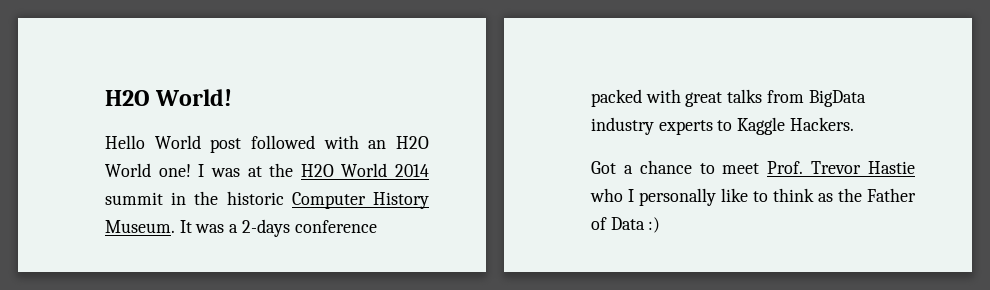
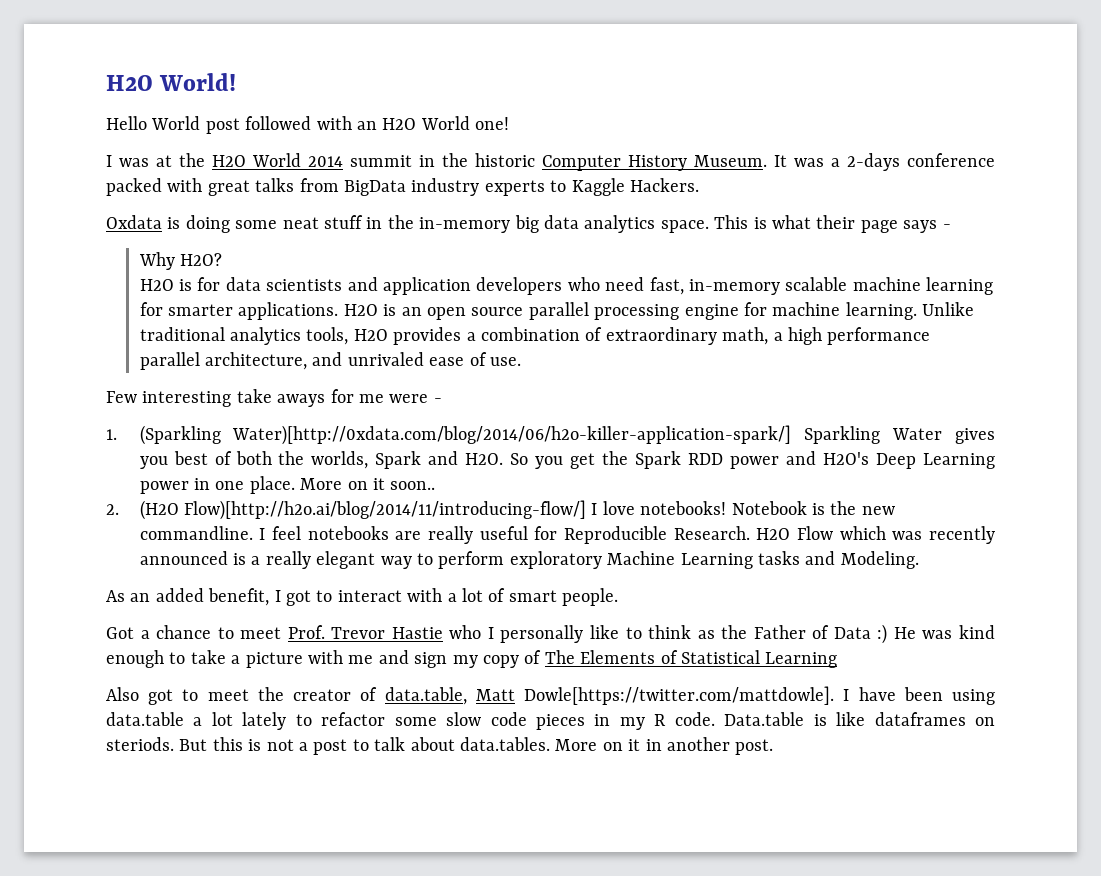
- Hello World post followed with an H2O World one! I was at the H2O World 2014 summit in the historic Computer History Museum.
+ Hello World post followed with an H2O World one!
+ I was at the H2O World 2014 summit in the historic Computer History Museum.
+ Oxdata is doing some neat stuff in the in-memory big data analytics space. This is what their page says -
+ Why H2O?
+ H2O is for data scientists and application developers who need fast, in-memory scalable machine learning for smarter applications. H2O is an open source parallel processing engine for machine learning. Unlike traditional analytics tools, H2O provides a combination of extraordinary math, a high performance parallel architecture, and unrivaled ease of use.
+ Few interesting take aways for me were -
+ 1. (Sparkling Water)[http://0xdata.com/blog/2014/06/h2o-killer-application-spark/] Sparkling Water gives you best of both the worlds, Spark and H2O. So you get the Spark RDD power and H2O's Deep Learning power in one place. More on it soon..
+ 2. (H2O Flow)[http://h2o.ai/blog/2014/11/introducing-flow/] I love notebooks! Notebook is the new commandline. I feel notebooks are really useful for Reproducible Research. H2O Flow which was recently announced is a really elegant way to perform exploratory Machine Learning tasks and Modeling.
+ As an added benefit, I got to interact with a lot of smart people.
- Got a chance to meet Prof. Trevor Hastie who I personally like to think as the Father of Data :)
+ Got a chance to meet Prof. Trevor Hastie who I personally like to think as the Father of Data :) He was kind enough to take a picture with me and sign my copy of The Elements of Statistical Learning
+ Also got to meet the creator of data.table, Matt Dowle[https://twitter.com/mattdowle]. I have been using data.table a lot lately to refactor some slow code pieces in my R code. Data.table is like dataframes on steriods. But this is not a post to talk about data.tables. More on it in another post.

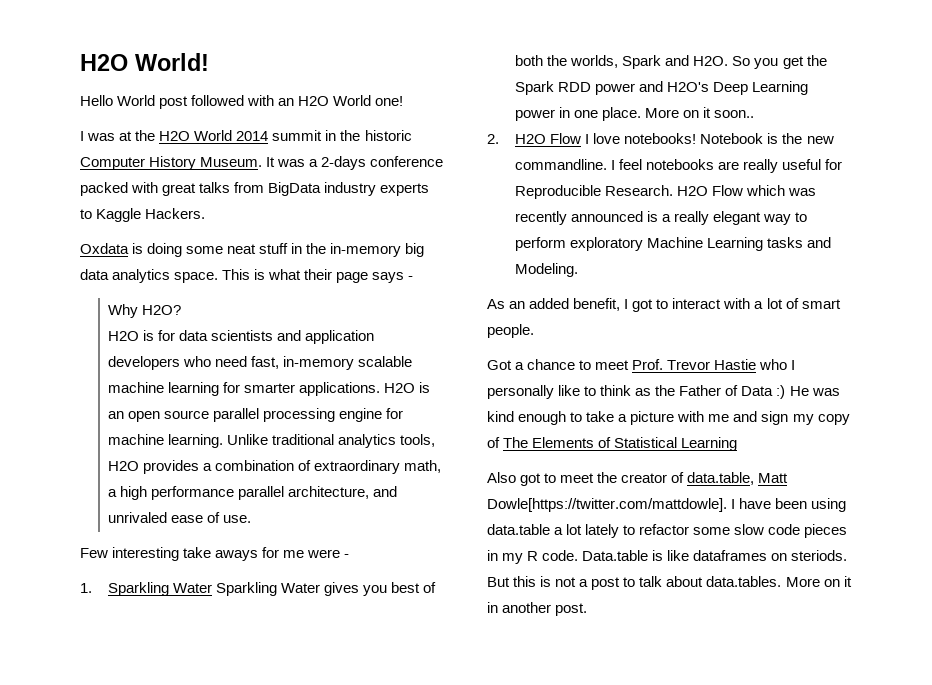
- 1. (Sparkling Water)[http://0xdata.com/blog/2014/06/h2o-killer-application-spark/] Sparkling Water gives you best of both the worlds, Spark and H2O. So you get the Spark RDD power and H2O's Deep Learning power in one place.
+ 1. Sparkling Water Sparkling Water gives you best of both the worlds, Spark and H2O. So you get the Spark RDD power and H2O's Deep Learning power in one place.
- 2. (H2O Flow)[http://h2o.ai/blog/2014/11/introducing-flow/] I love notebooks!
+ 2. H2O Flow I love notebooks!

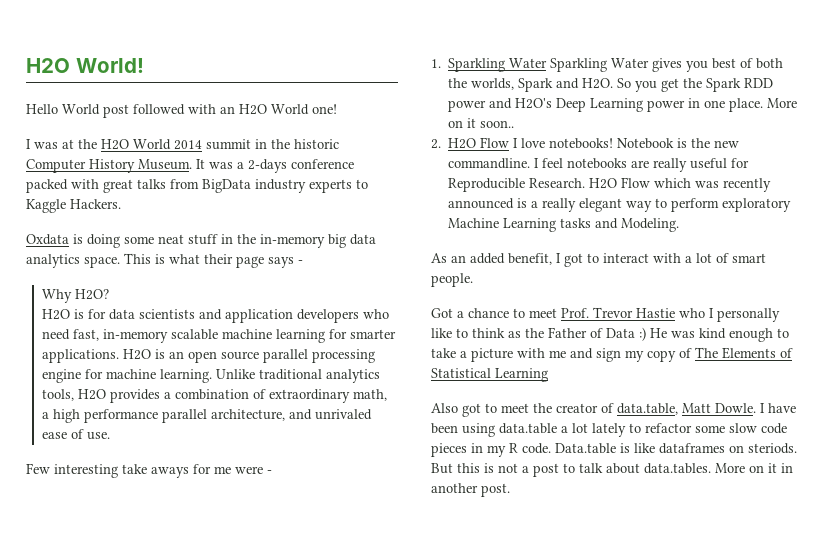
- Also got to meet the creator of data.table, Matt Dowle[https://twitter.com/mattdowle]. I have been using data.table a lot lately to refactor some slow code pieces in my R code.
+ Also got to meet the creator of data.table, Matt Dowle. I have been using data.table a lot lately to refactor some slow code pieces in my R code.

